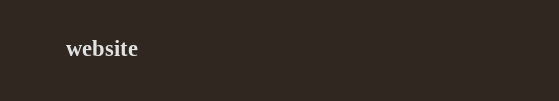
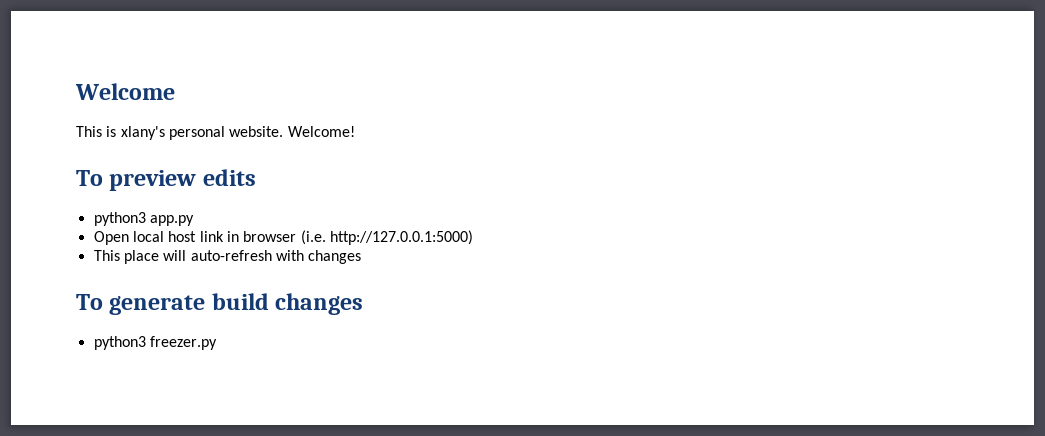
- website
+ Welcome
+ This is xlany's personal website. Welcome!
+ To preview edits
+ python3 app.py
+ Open local host link in browser (i.e. http://127.0.0.1:5000)
+ This place will auto-refresh with changes
+ To generate build changes
+ python3 freezer.py

